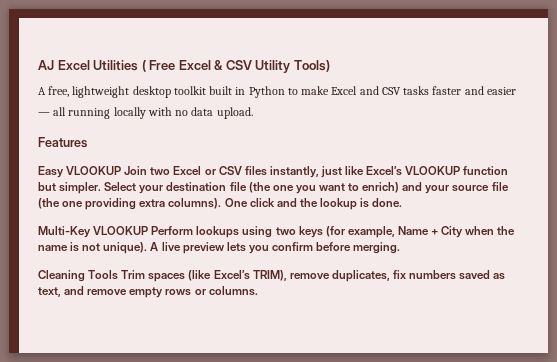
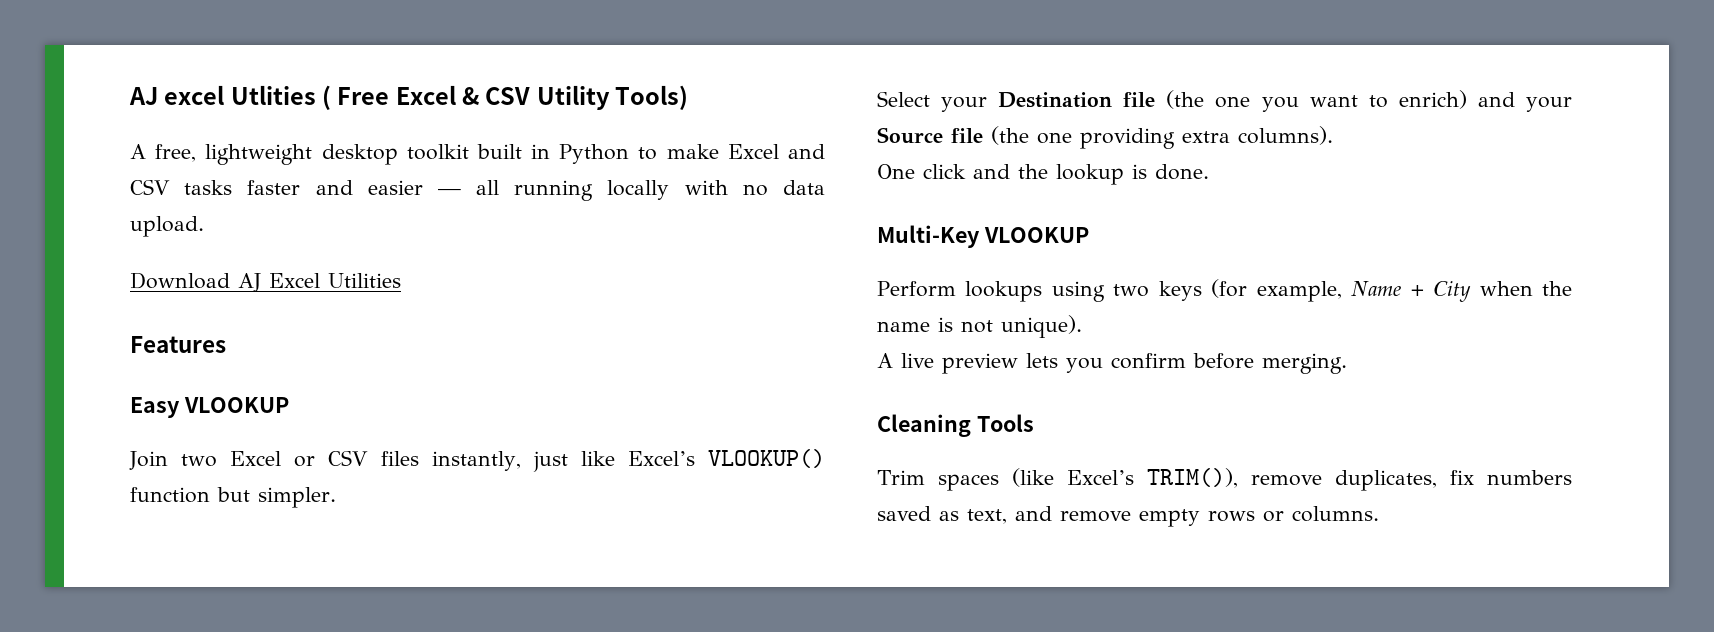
- AJ Excel Utilities ( Free Excel & CSV Utility Tools)
+ AJ excel Utlities ( Free Excel & CSV Utility Tools)
+ Download AJ Excel Utilities
- Easy VLOOKUP Join two Excel or CSV files instantly, just like Excel’s VLOOKUP function but simpler. Select your destination file (the one you want to enrich) and your source file (the one providing extra columns). One click and the lookup is done.
+ Easy VLOOKUP
+ Join two Excel or CSV files instantly, just like Excel’s VLOOKUP() function but simpler.
+ Select your Destination file (the one you want to enrich) and your Source file (the one providing extra columns).
+ One click and the lookup is done.
- Multi-Key VLOOKUP Perform lookups using two keys (for example, Name + City when the name is not unique). A live preview lets you confirm before merging.
+ Multi-Key VLOOKUP
+ Perform lookups using two keys (for example, Name + City when the name is not unique).
+ A live preview lets you confirm before merging.
- Cleaning Tools Trim spaces (like Excel’s TRIM), remove duplicates, fix numbers saved as text, and remove empty rows or columns.
+ Cleaning Tools
+ Trim spaces (like Excel’s TRIM()), remove duplicates, fix numbers saved as text, and remove empty rows or columns.

